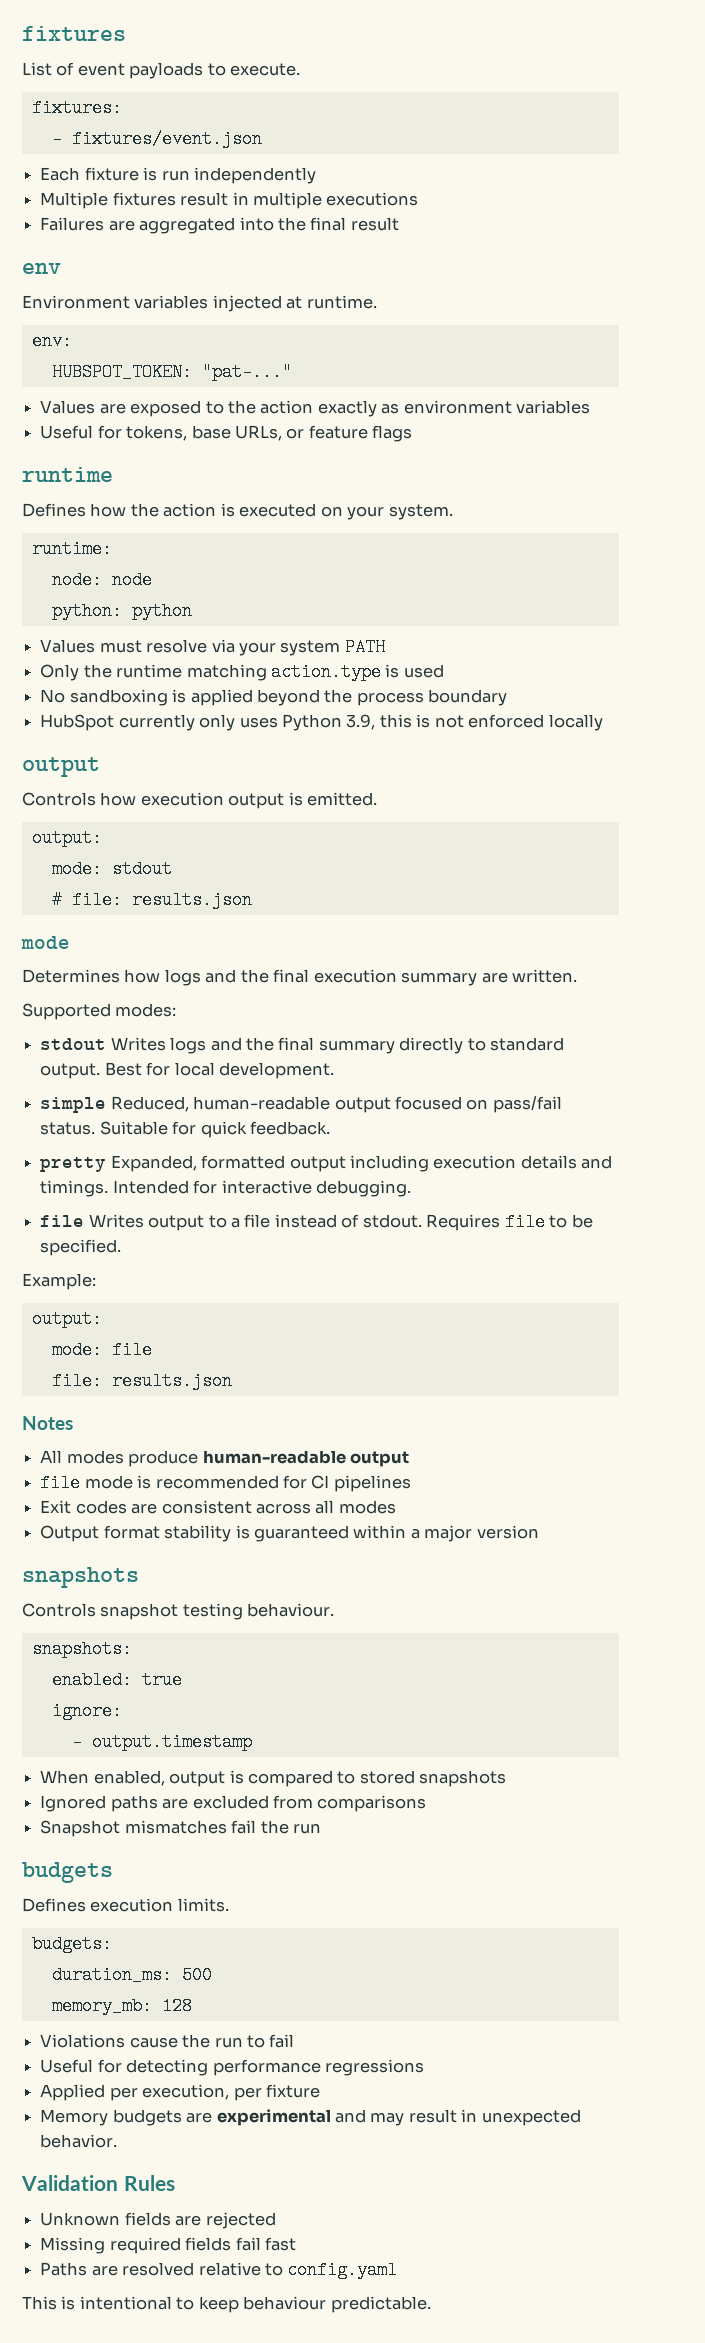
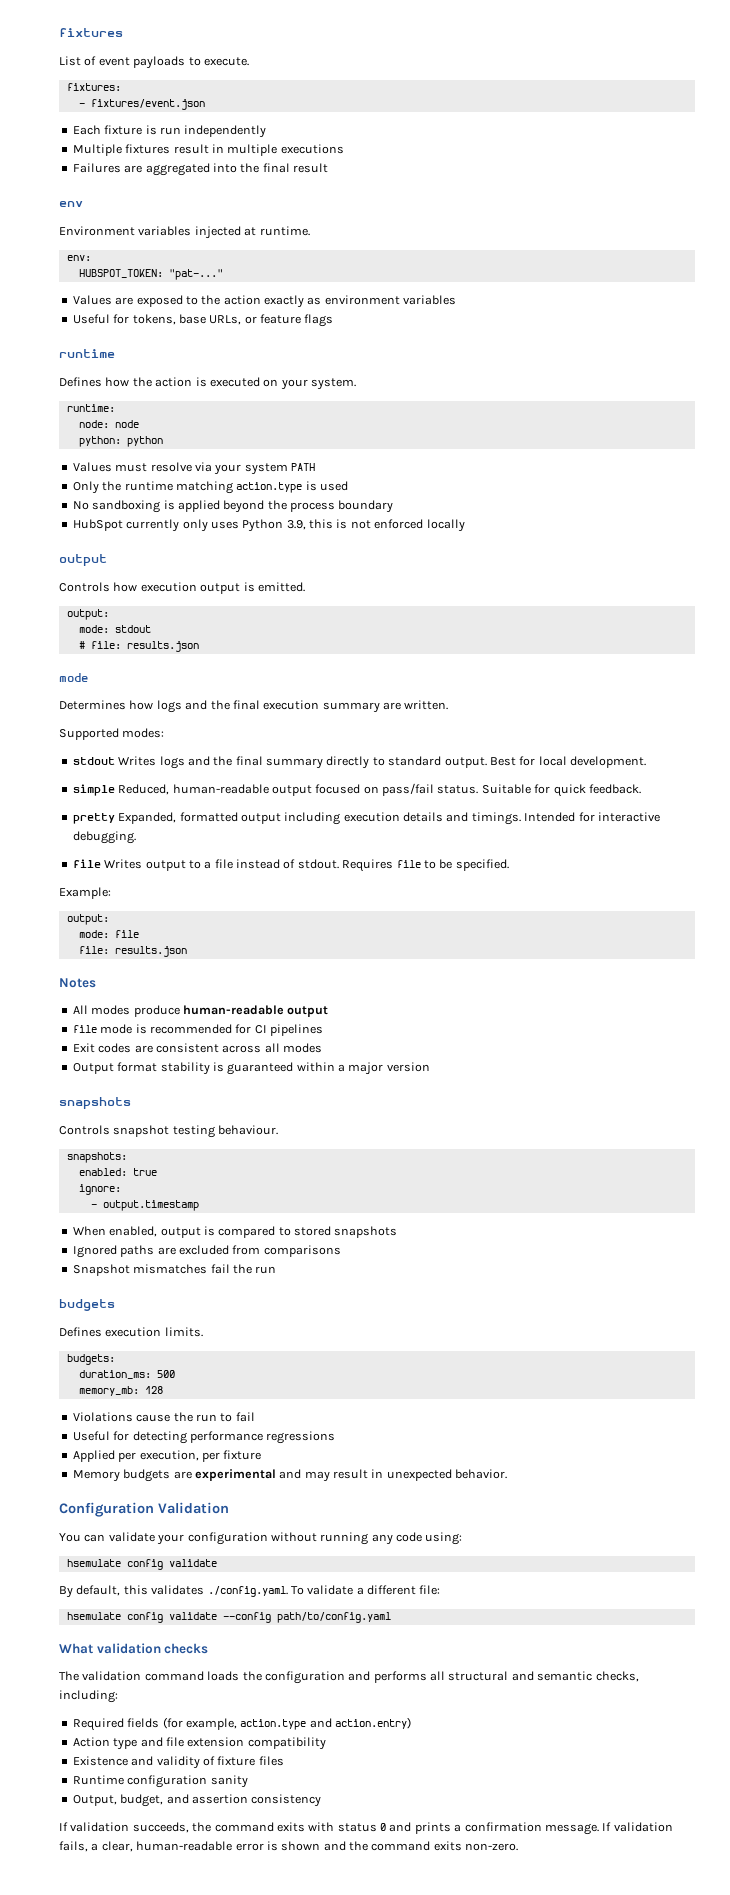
- Validation Rules
- Unknown fields are rejected
- Missing required fields fail fast
- Paths are resolved relative to config.yaml
- This is intentional to keep behaviour predictable.
+ Configuration Validation
+ You can validate your configuration without running any code using:
+ hsemulate config validate
+ By default, this validates ./config.yaml. To validate a different file:
+ hsemulate config validate --config path/to/config.yaml
+ What validation checks
+ The validation command loads the configuration and performs all structural and semantic checks, including:
+ Required fields (for example, action.type and action.entry)
+ Action type and file extension compatibility
+ Existence and validity of fixture files
+ Runtime configuration sanity
+ Output, budget, and assertion consistency
+ If validation succeeds, the command exits with status 0 and prints a confirmation message. If validation fails, a clear, human-readable error is shown and the command exits non-zero.

